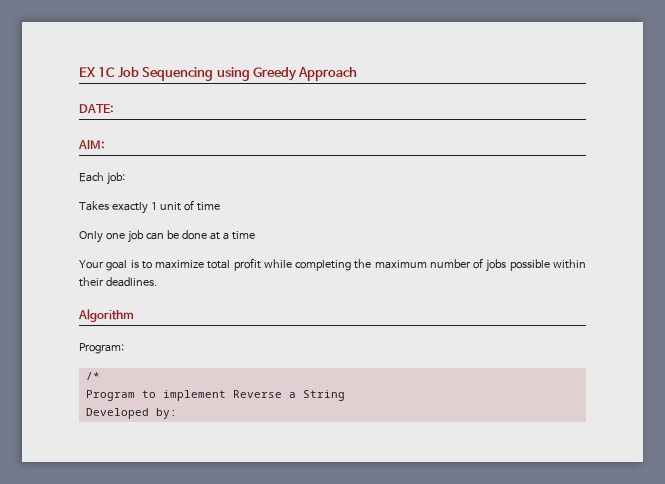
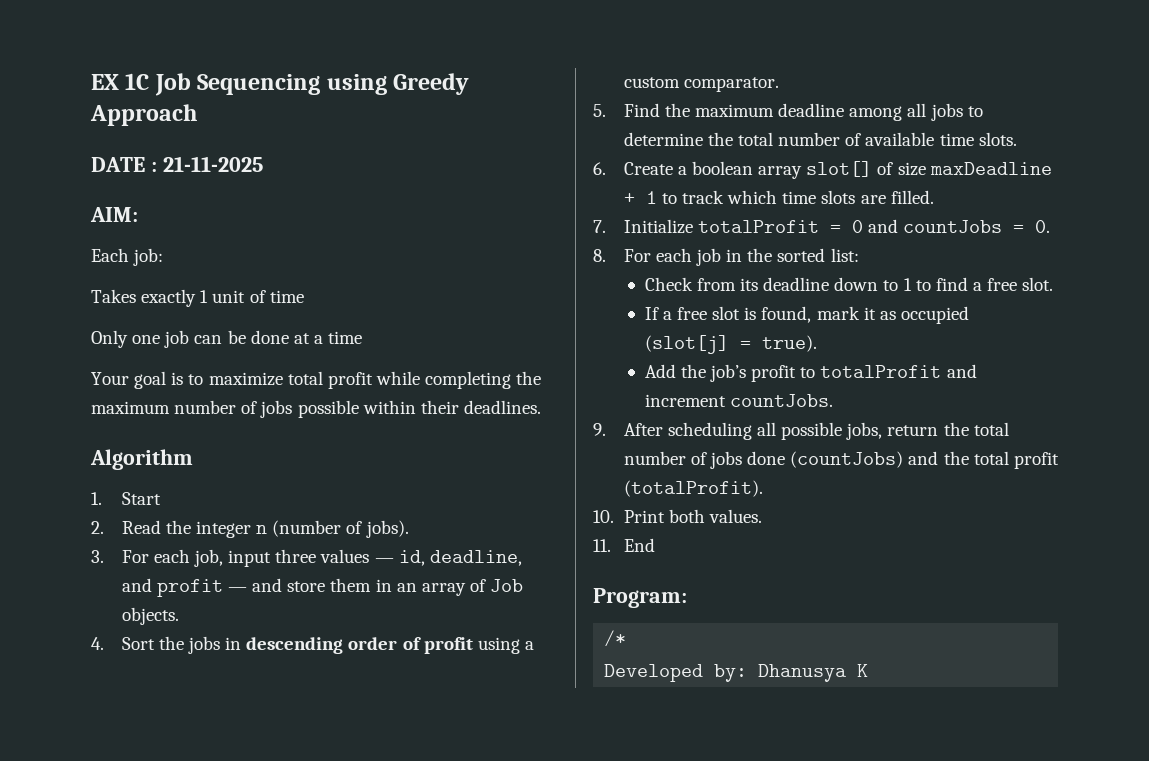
- DATE:
+ DATE : 21-11-2025
+ 1. Start
+ 2. Read the integer n (number of jobs).
+ 3. For each job, input three values — id, deadline, and profit — and store them in an array of Job objects.
+ 4. Sort the jobs in descending order of profit using a custom comparator.
+ 5. Find the maximum deadline among all jobs to determine the total number of available time slots.
+ 6. Create a boolean array slot[] of size maxDeadline + 1 to track which time slots are filled.
+ 7. Initialize totalProfit = 0 and countJobs = 0.
+ 8. For each job in the sorted list:
+ Check from its deadline down to 1 to find a free slot.
+ If a free slot is found, mark it as occupied (slot[j] = true).
+ Add the job’s profit to totalProfit and increment countJobs.
+ 9. After scheduling all possible jobs, return the total number of jobs done (countJobs) and the total profit (totalProfit).
+ 10. Print both values.
+ 11. End
  Program:
  /*
- Program to implement Reverse a String
- Developed by:
+ Developed by: Dhanusya K

